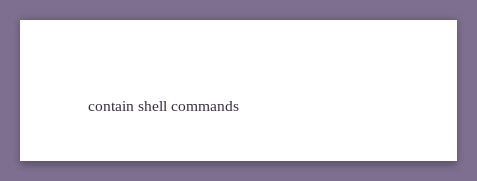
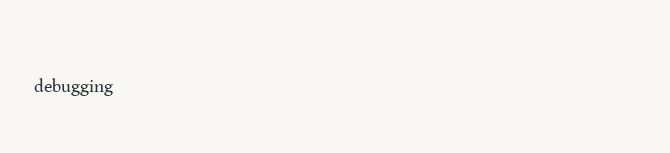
- contain shell commands
+ debugging

